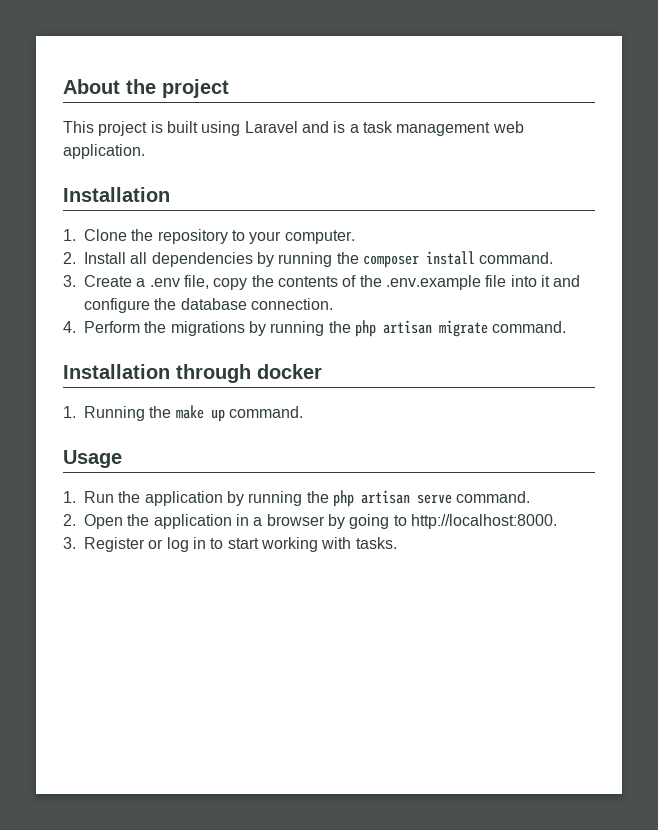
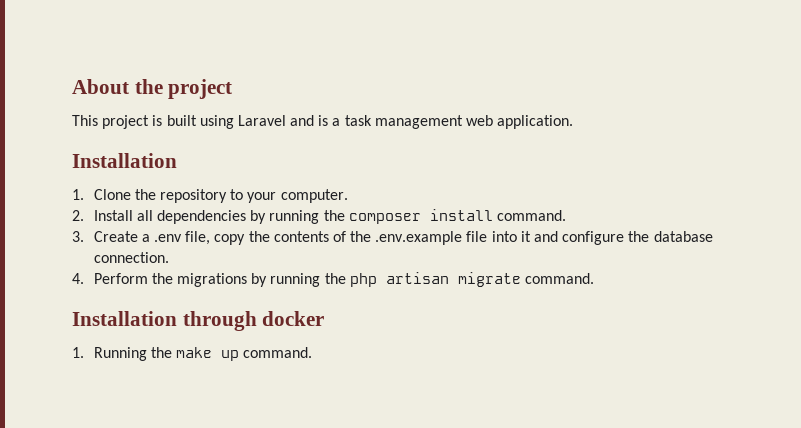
- Usage
- 1. Run the application by running the php artisan serve command.
- 2. Open the application in a browser by going to http://localhost:8000.
- 3. Register or log in to start working with tasks.

